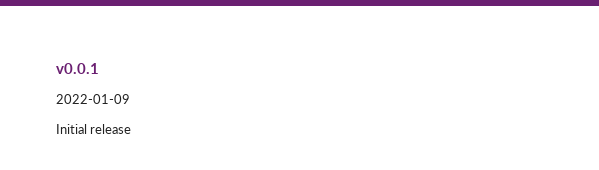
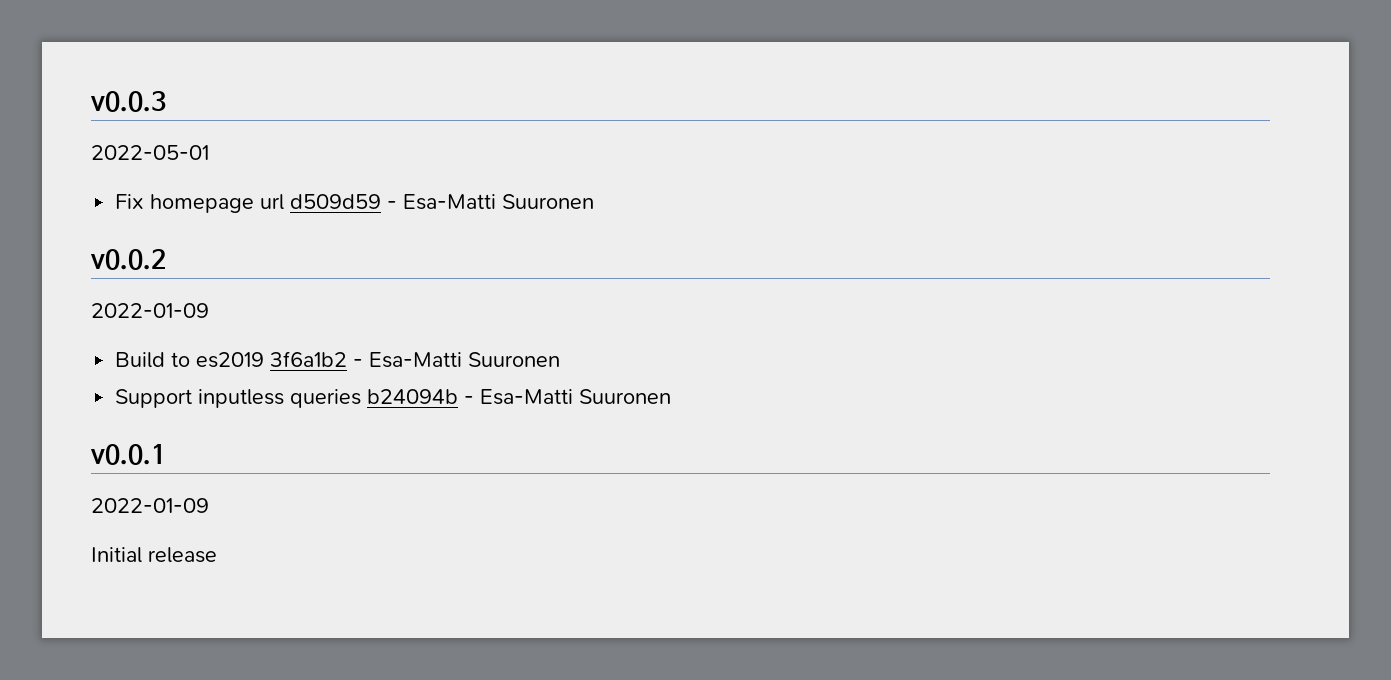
+ v0.0.3
+ 2022-05-01
+ Fix homepage url d509d59 - Esa-Matti Suuronen
+ v0.0.2
+ 2022-01-09
+ Build to es2019 3f6a1b2 - Esa-Matti Suuronen
+ Support inputless queries b24094b - Esa-Matti Suuronen

